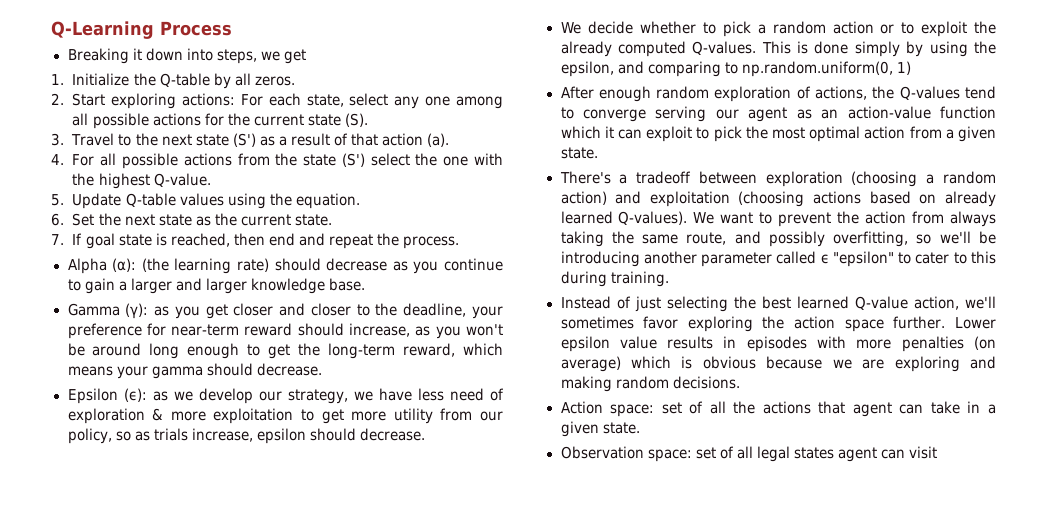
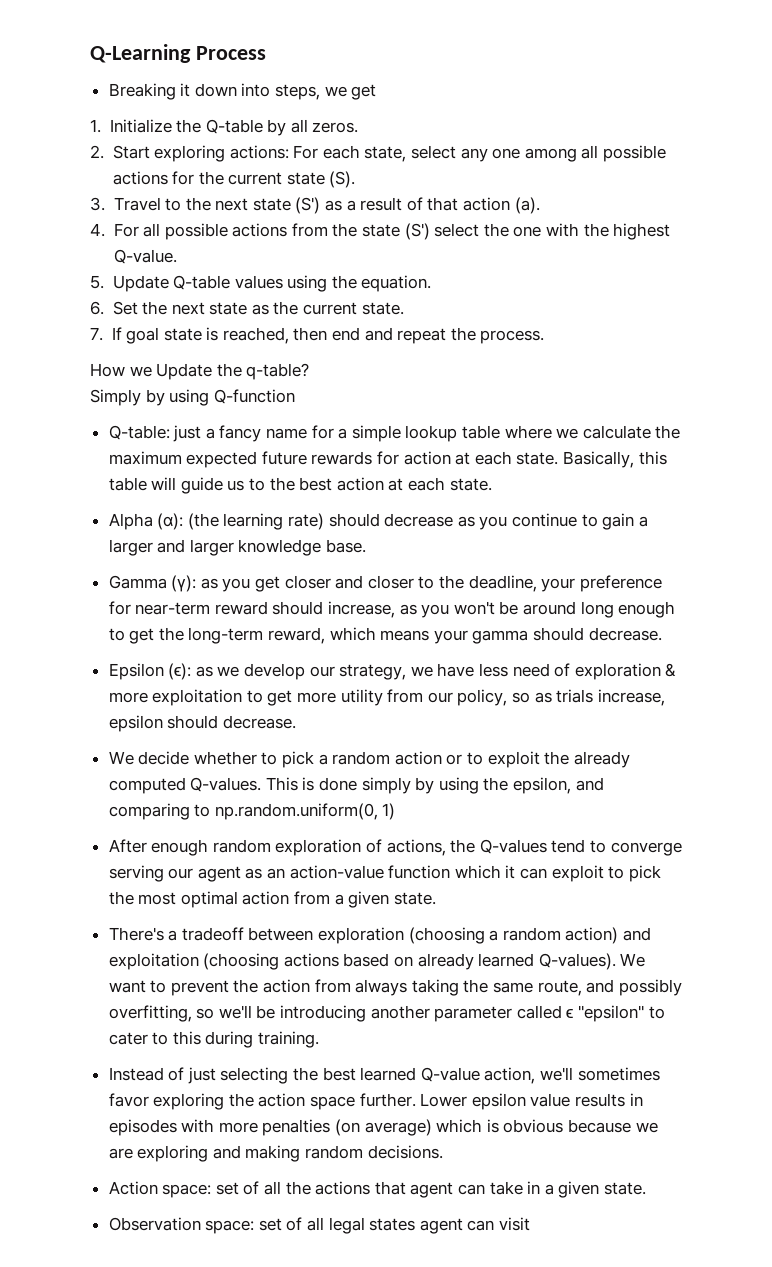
+ How we Update the q-table?
+ Simply by using Q-function
+ Q-table: just a fancy name for a simple lookup table where we calculate the maximum expected future rewards for action at each state. Basically, this table will guide us to the best action at each state.

